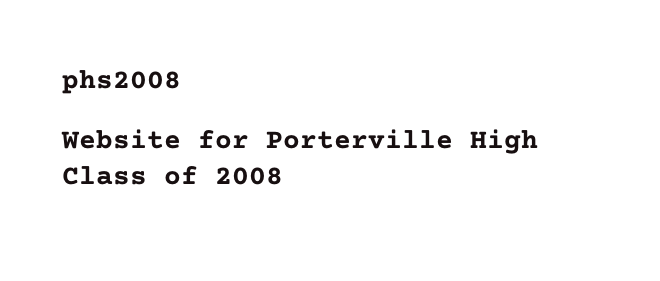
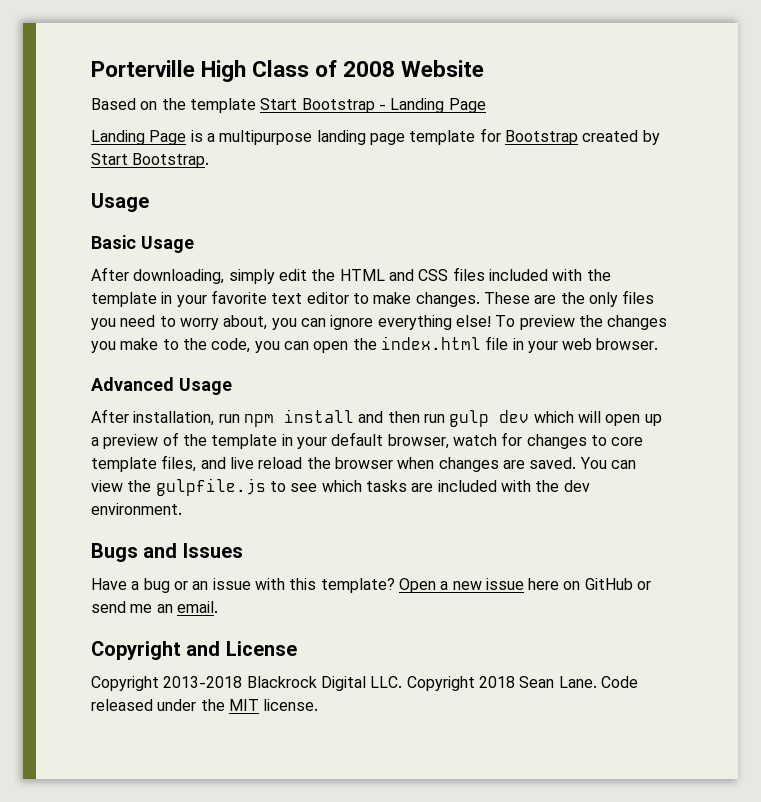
- phs2008
- Website for Porterville High Class of 2008
+ Porterville High Class of 2008 Website
+ Based on the template Start Bootstrap - Landing Page
+ Landing Page is a multipurpose landing page template for Bootstrap created by Start Bootstrap.
+ Usage
+ Basic Usage
+ After downloading, simply edit the HTML and CSS files included with the template in your favorite text editor to make changes. These are the only files you need to worry about, you can ignore everything else! To preview the changes you make to the code, you can open the index.html file in your web browser.
+ Advanced Usage
+ After installation, run npm install and then run gulp dev which will open up a preview of the template in your default browser, watch for changes to core template files, and live reload the browser when changes are saved. You can view the gulpfile.js to see which tasks are included with the dev environment.
+ Bugs and Issues
+ Have a bug or an issue with this template? Open a new issue here on GitHub or send me an email.
+ Copyright and License
+ Copyright 2013-2018 Blackrock Digital LLC. Copyright 2018 Sean Lane. Code released under the MIT license.

